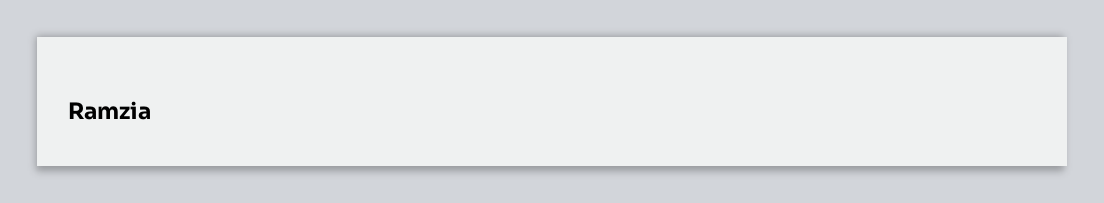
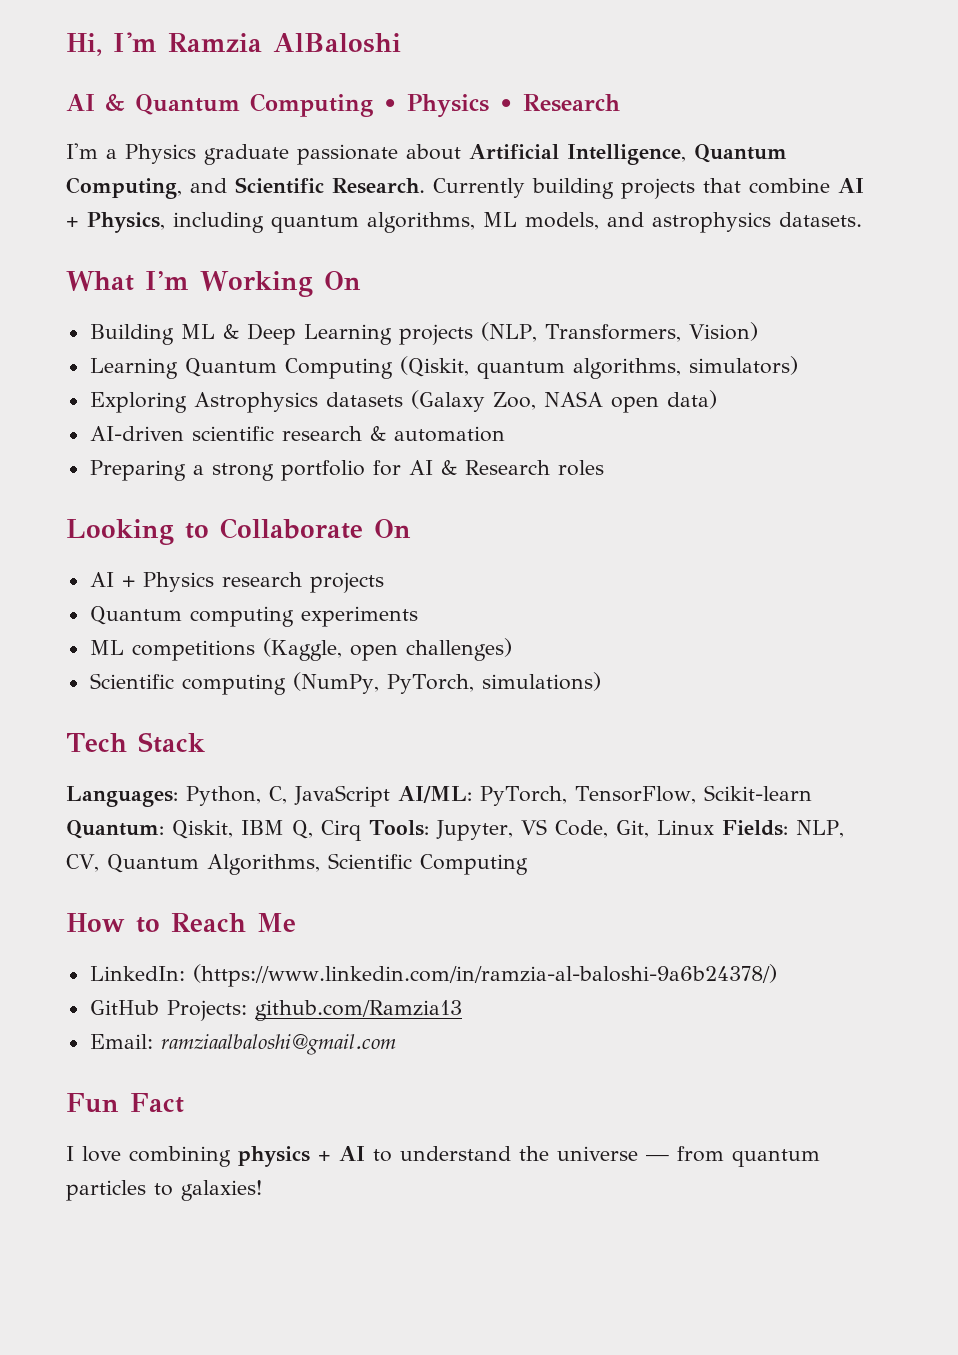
- Ramzia
+ Hi, I'm Ramzia AlBaloshi
+ AI & Quantum Computing • Physics • Research
+ I'm a Physics graduate passionate about Artificial Intelligence, Quantum Computing, and Scientific Research. Currently building projects that combine AI + Physics, including quantum algorithms, ML models, and astrophysics datasets.
+ What I’m Working On
+ Building ML & Deep Learning projects (NLP, Transformers, Vision)
+ Learning Quantum Computing (Qiskit, quantum algorithms, simulators)
+ Exploring Astrophysics datasets (Galaxy Zoo, NASA open data)
+ AI-driven scientific research & automation
+ Preparing a strong portfolio for AI & Research roles
+ Looking to Collaborate On
+ AI + Physics research projects
+ Quantum computing experiments
+ ML competitions (Kaggle, open challenges)
+ Scientific computing (NumPy, PyTorch, simulations)
+ Tech Stack
+ Languages: Python, C, JavaScript AI/ML: PyTorch, TensorFlow, Scikit-learn Quantum: Qiskit, IBM Q, Cirq Tools: Jupyter, VS Code, Git, Linux Fields: NLP, CV, Quantum Algorithms, Scientific Computing
+ How to Reach Me
+ LinkedIn: (https://www.linkedin.com/in/ramzia-al-baloshi-9a6b24378/)
+ GitHub Projects: github.com/Ramzia13
+ Email: ramziaalbaloshi@gmail.com
+ Fun Fact
+ I love combining physics + AI to understand the universe — from quantum particles to galaxies!

